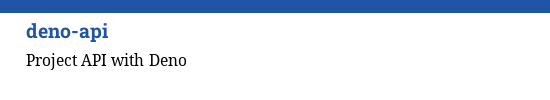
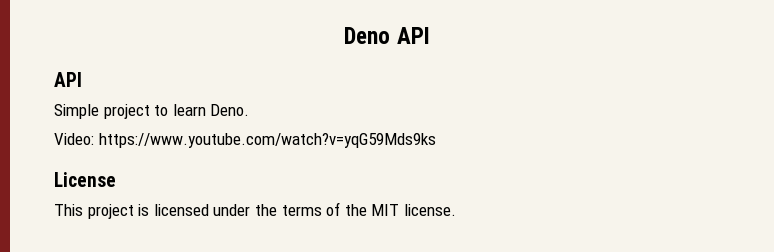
- deno-api
- Project API with Deno
+ Deno API
+ API
+ Simple project to learn Deno.
+ Video: https://www.youtube.com/watch?v=yqG59Mds9ks
+ License
+ This project is licensed under the terms of the MIT license.

